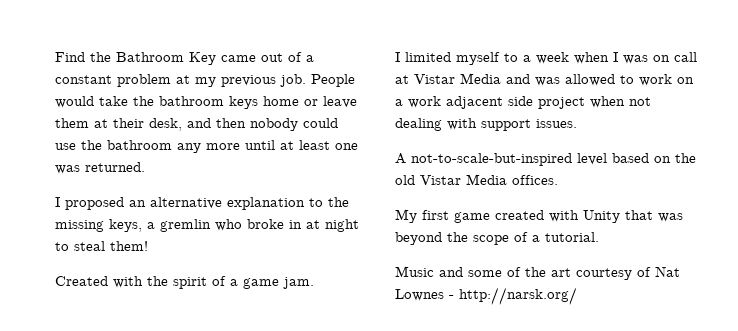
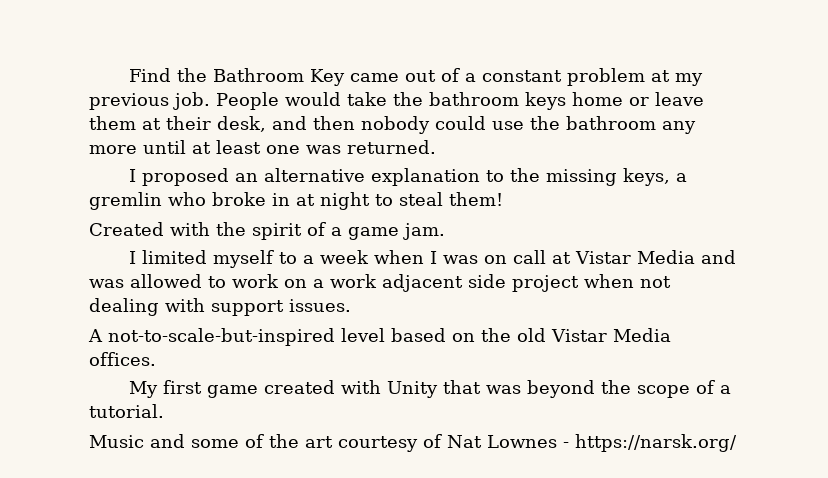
- Music and some of the art courtesy of Nat Lownes - http://narsk.org/
+ Music and some of the art courtesy of Nat Lownes - https://narsk.org/

